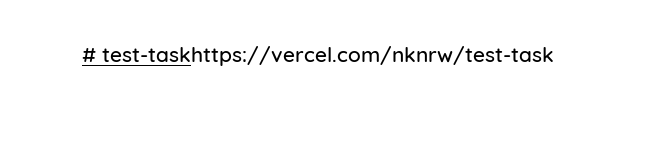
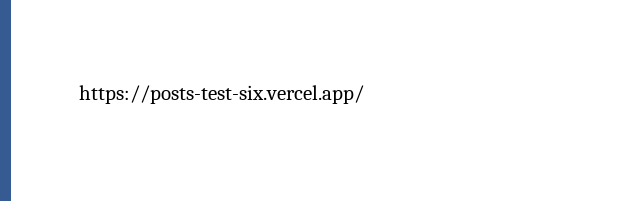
- # test-taskhttps://vercel.com/nknrw/test-task
+ https://posts-test-six.vercel.app/

